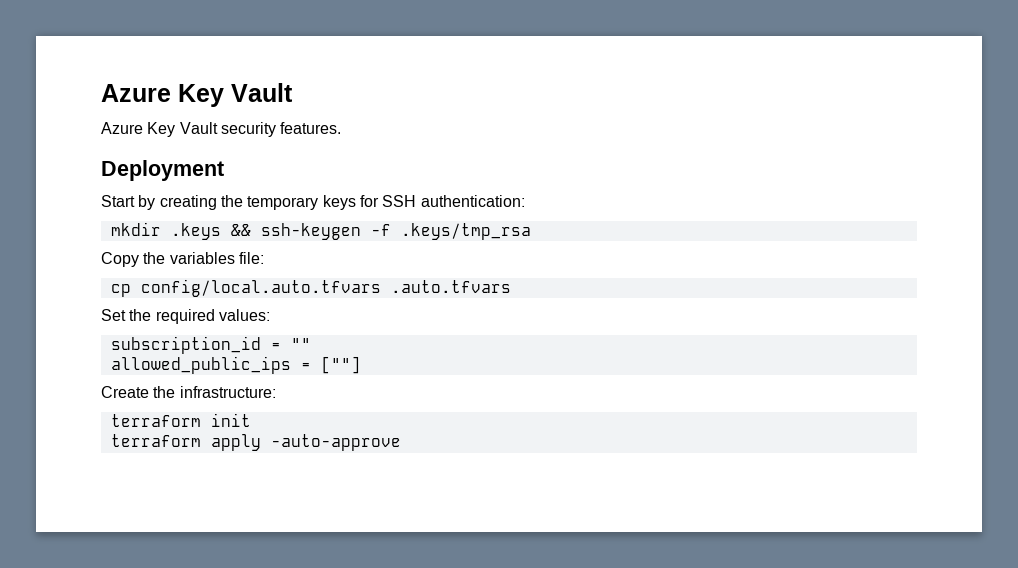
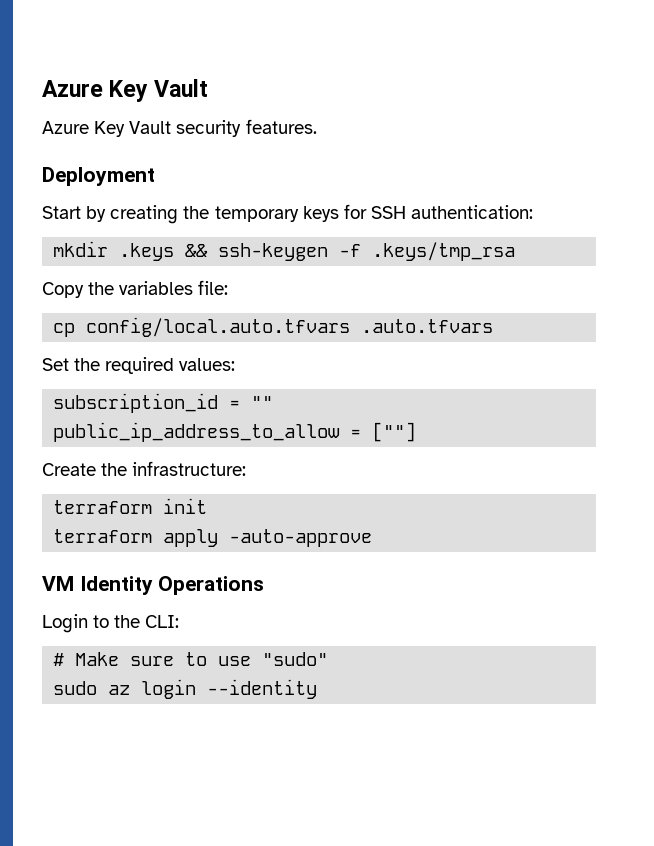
- allowed_public_ips = [""]
+ public_ip_address_to_allow = [""]
+ VM Identity Operations
+ Login to the CLI:
+ # Make sure to use "sudo"
+ sudo az login --identity

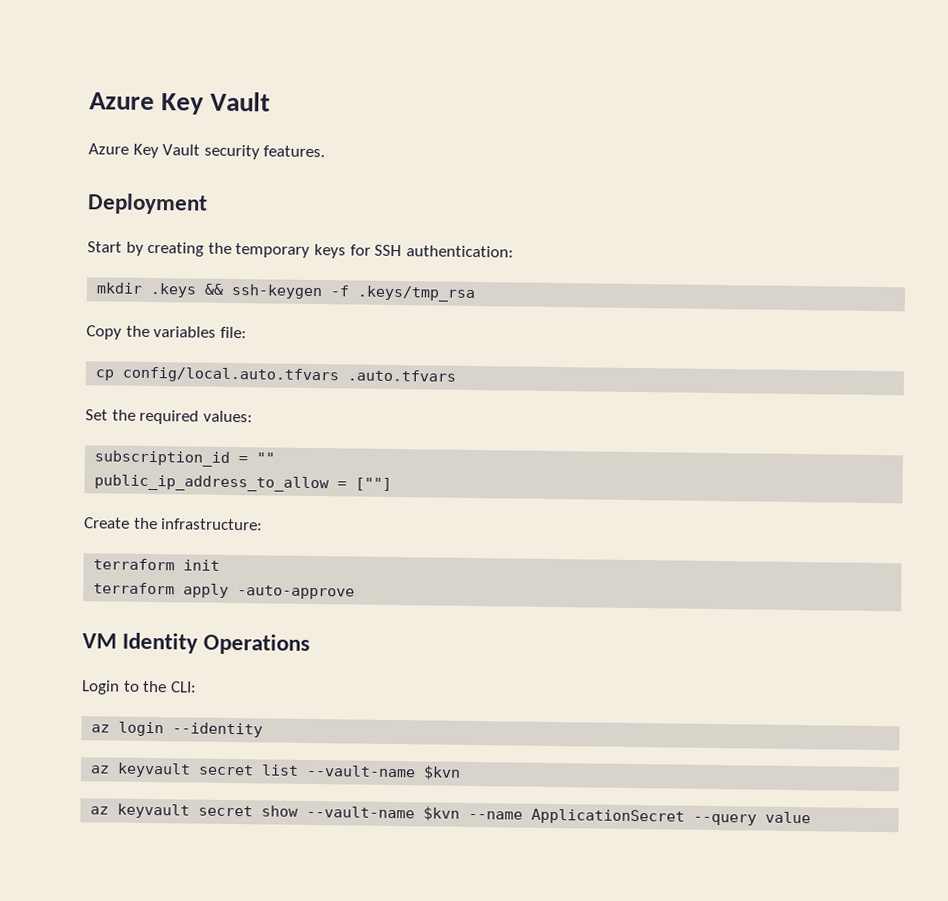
- # Make sure to use "sudo"
- sudo az login --identity
+ az login --identity
+ az keyvault secret list --vault-name $kvn
+ az keyvault secret show --vault-name $kvn --name ApplicationSecret --query value

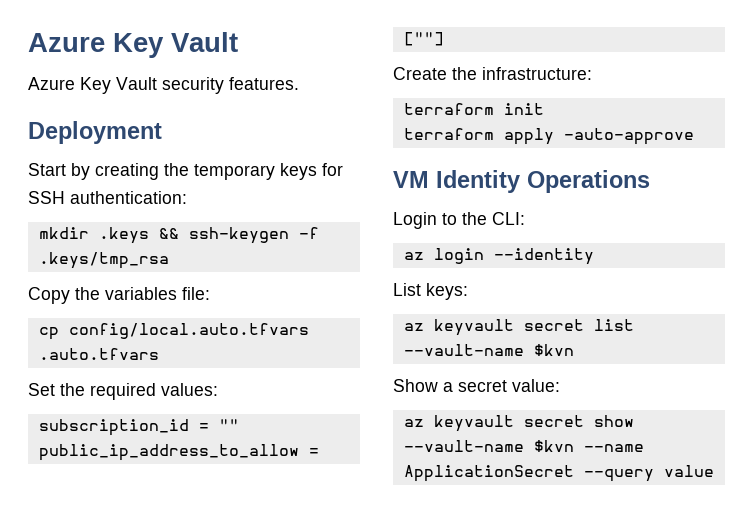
+ List keys:
+ Show a secret value:

